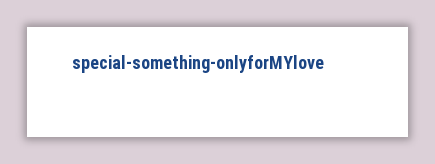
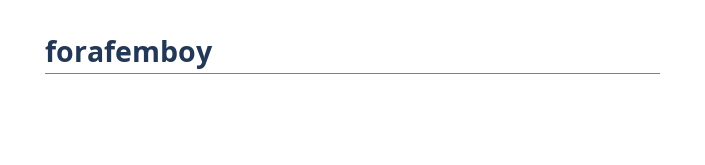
- special-something-onlyforMYlove
+ forafemboy

